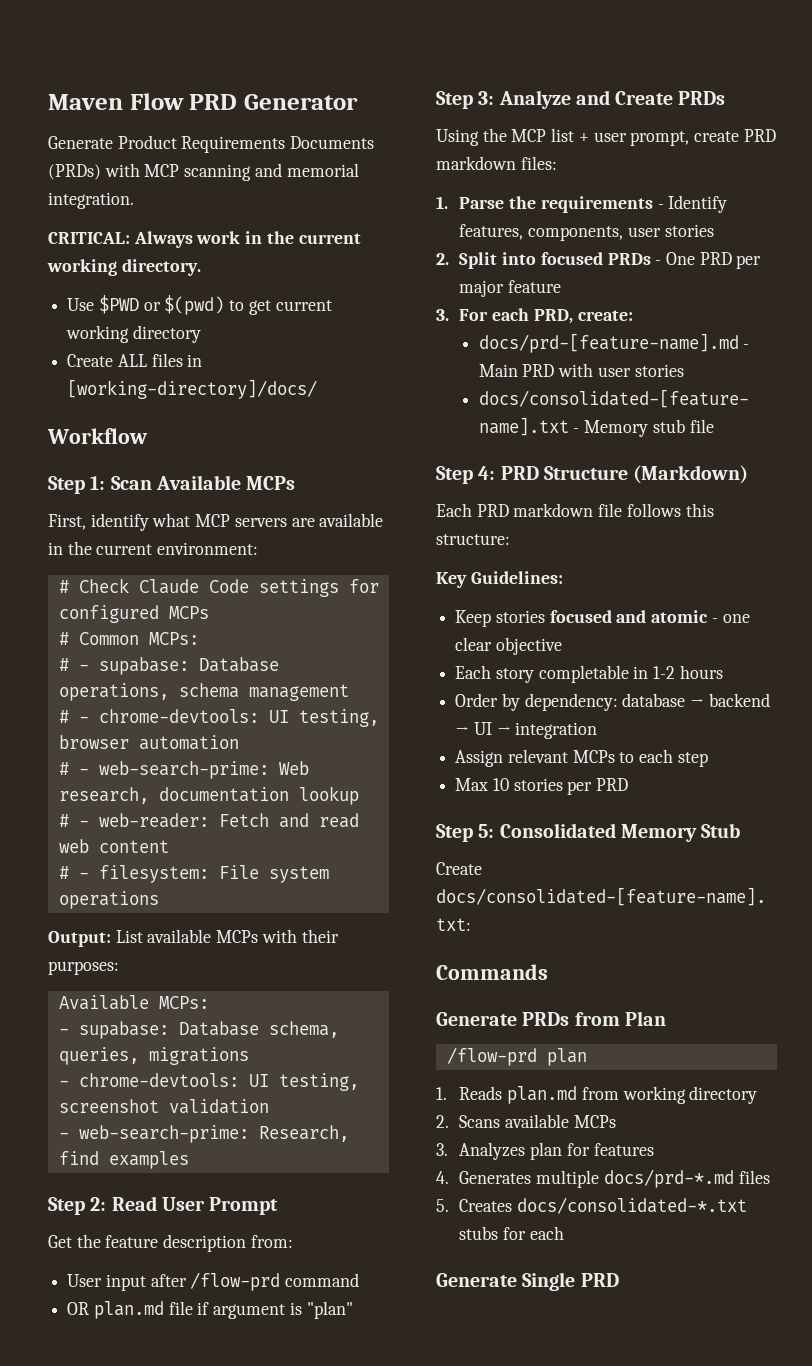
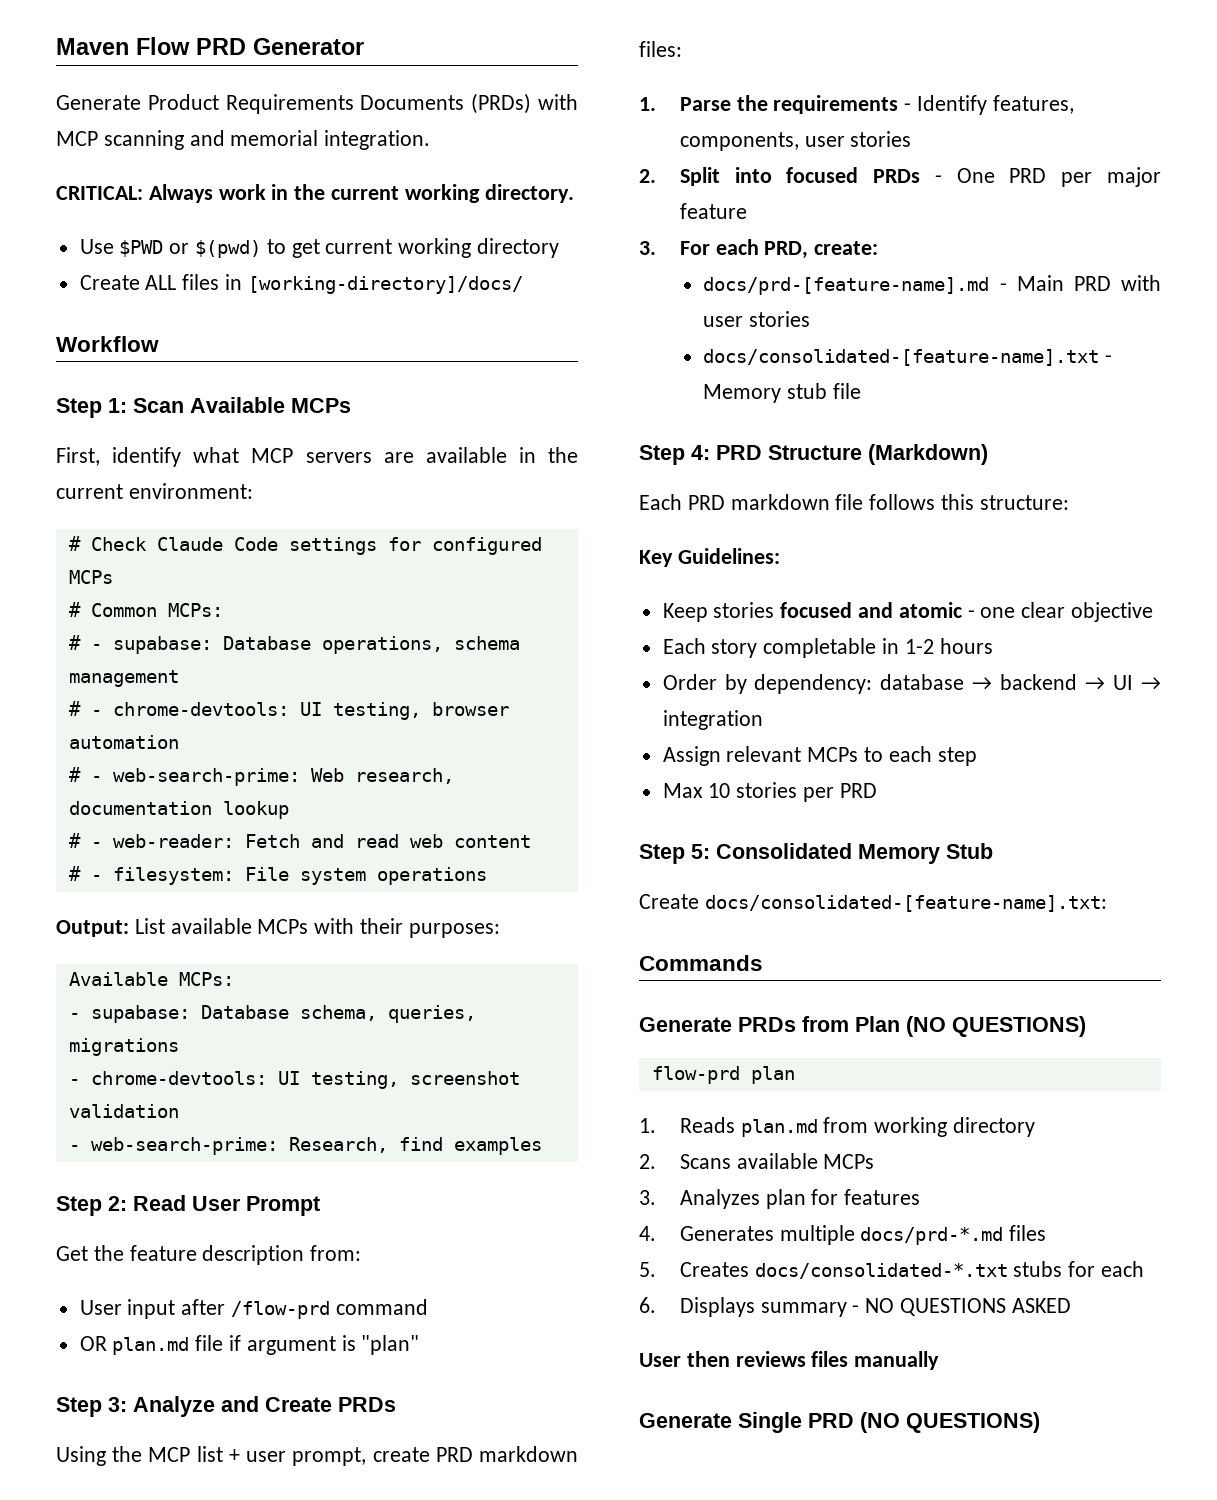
- Generate PRDs from Plan
- /flow-prd plan
+ Generate PRDs from Plan (NO QUESTIONS)
+ flow-prd plan
+ 6. Displays summary - NO QUESTIONS ASKED
+ User then reviews files manually
- Generate Single PRD
+ Generate Single PRD (NO QUESTIONS)

